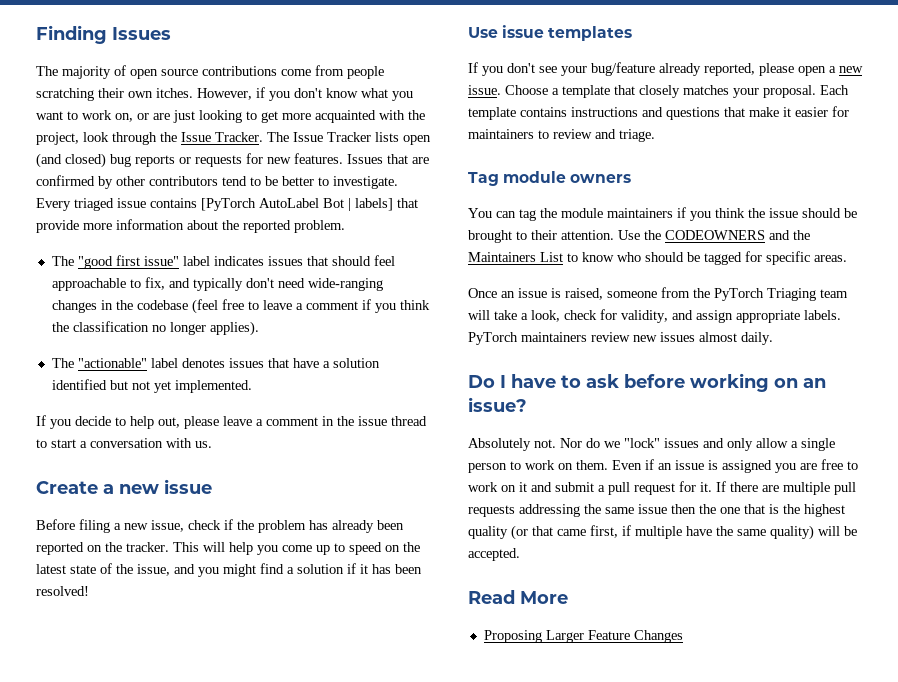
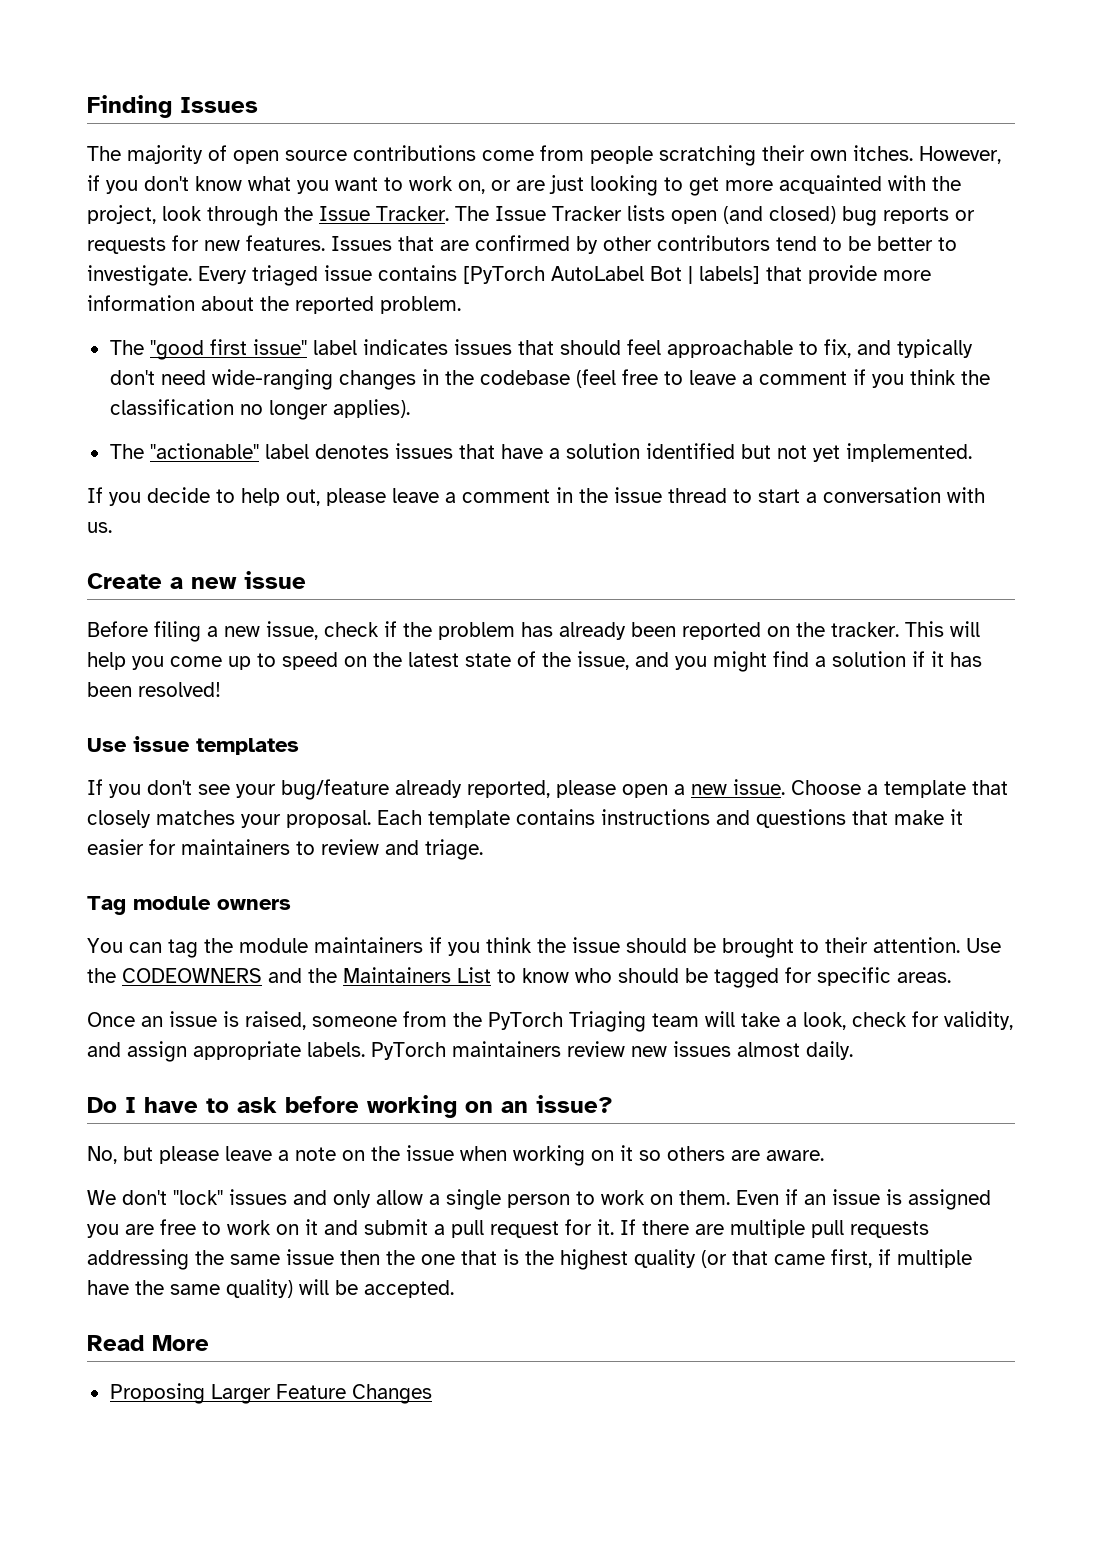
- Absolutely not. Nor do we "lock" issues and only allow a single person to work on them.
+ No, but please leave a note on the issue when working on it so others are aware.
+ We don't "lock" issues and only allow a single person to work on them.

